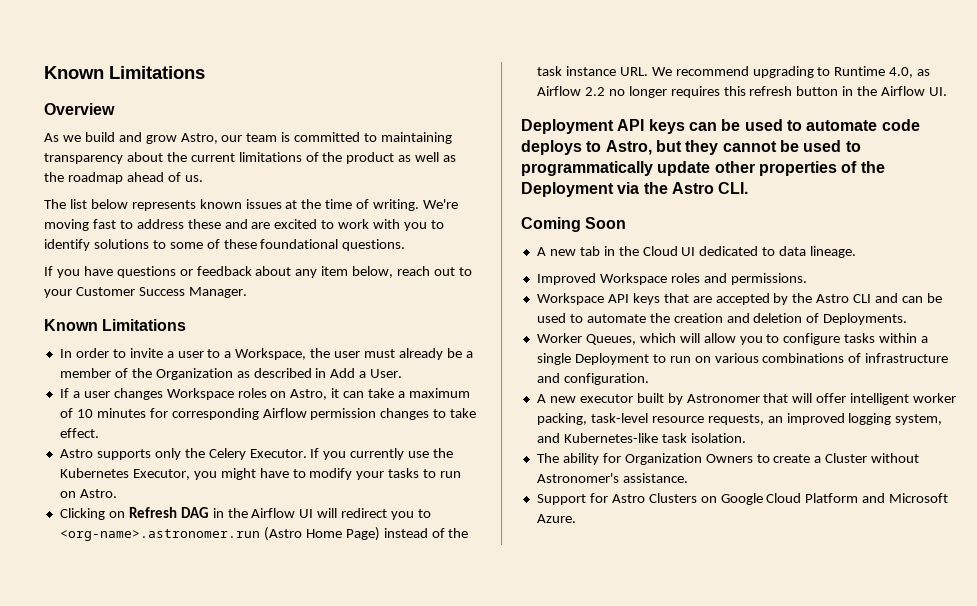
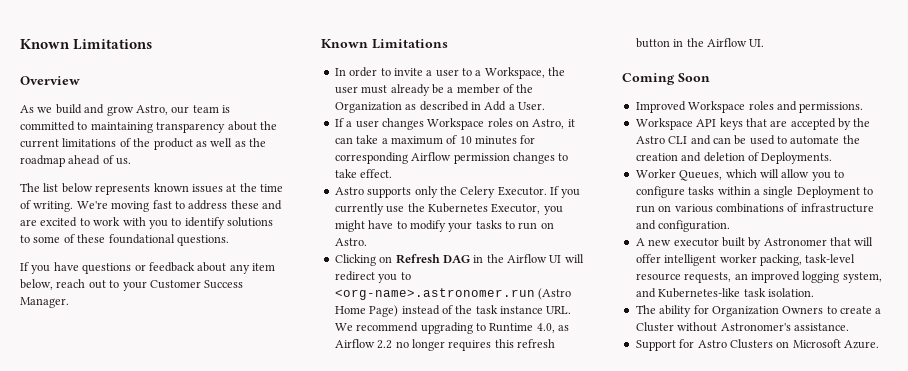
- Deployment API keys can be used to automate code deploys to Astro, but they cannot be used to programmatically update other properties of the Deployment via the Astro CLI.
  Coming Soon
- A new tab in the Cloud UI dedicated to data lineage.
- Support for Astro Clusters on Google Cloud Platform and Microsoft Azure.
+ Support for Astro Clusters on Microsoft Azure.

